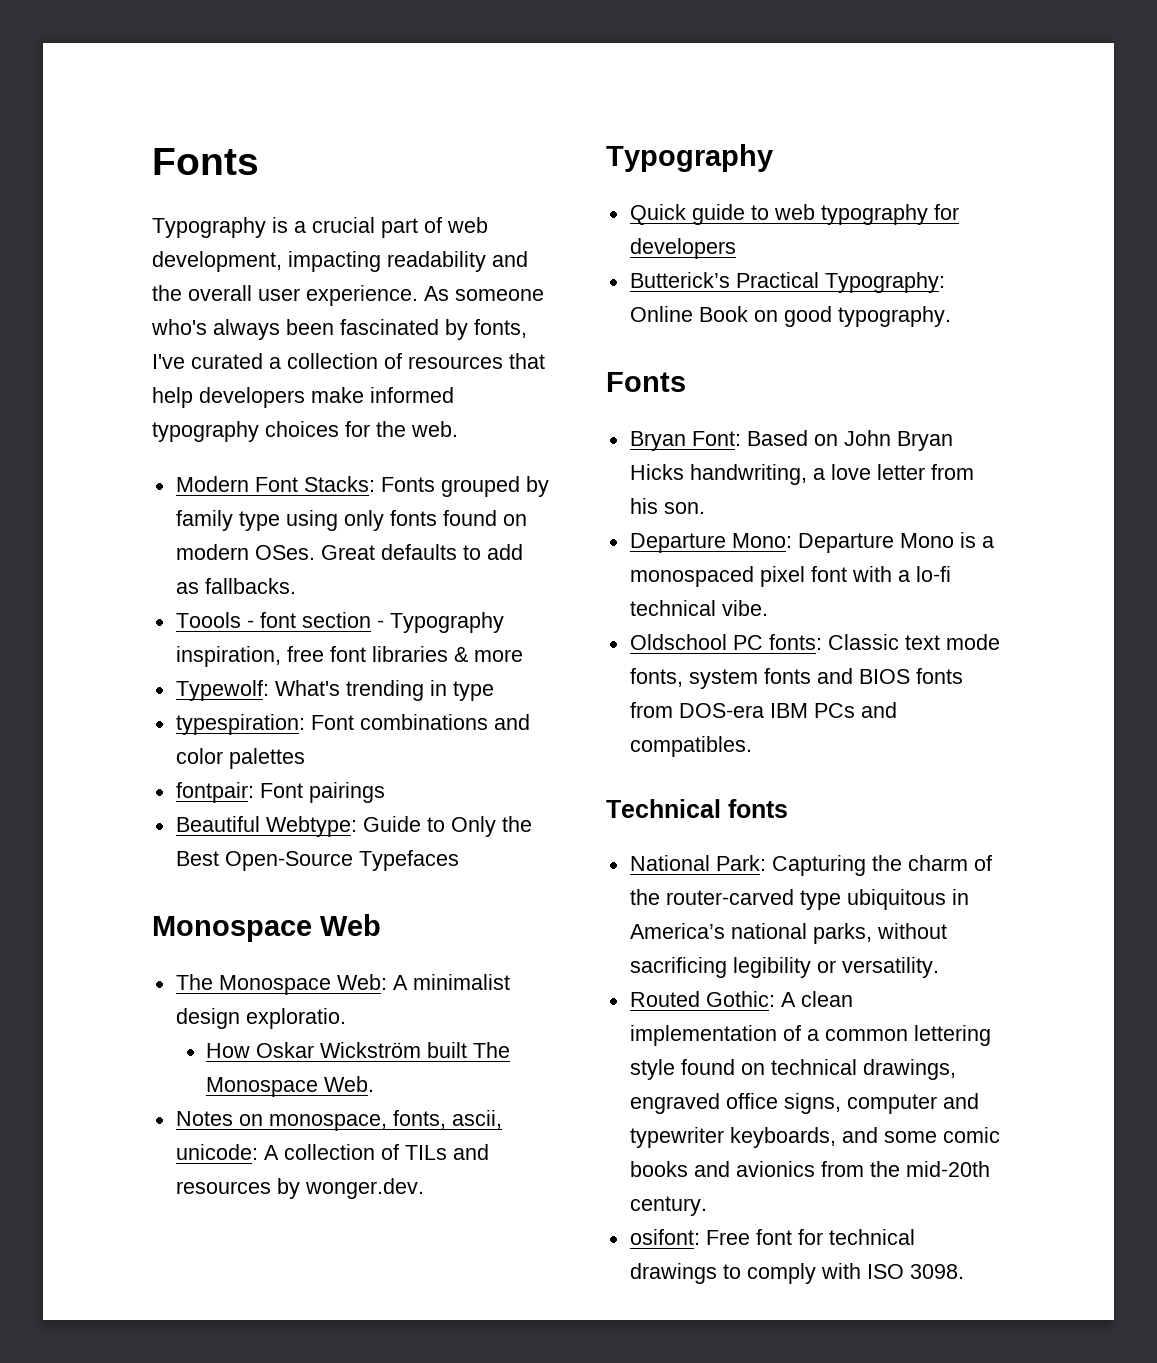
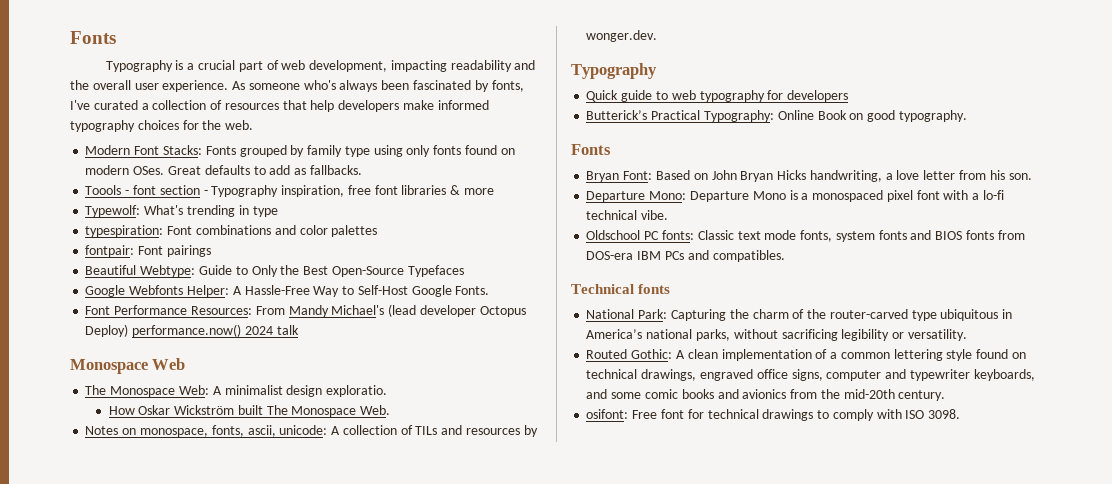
+ Google Webfonts Helper: A Hassle-Free Way to Self-Host Google Fonts.
+ Font Performance Resources: From Mandy Michael's (lead developer Octopus Deploy) performance.now() 2024 talk

